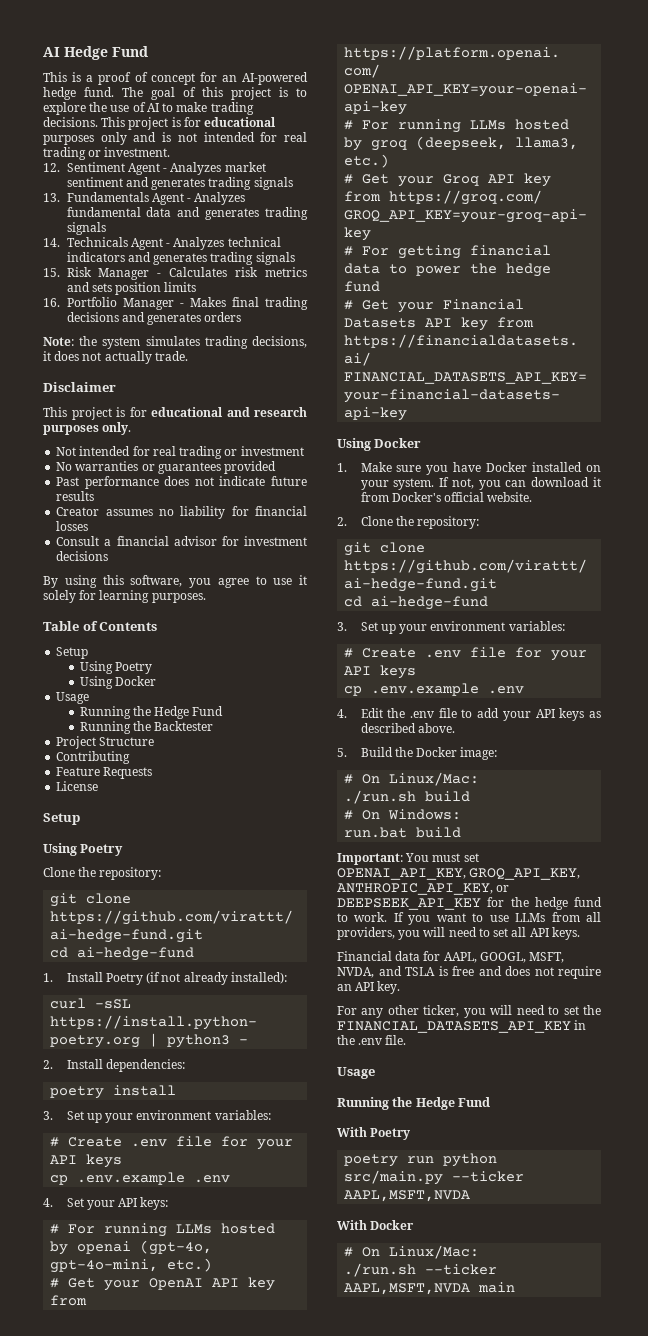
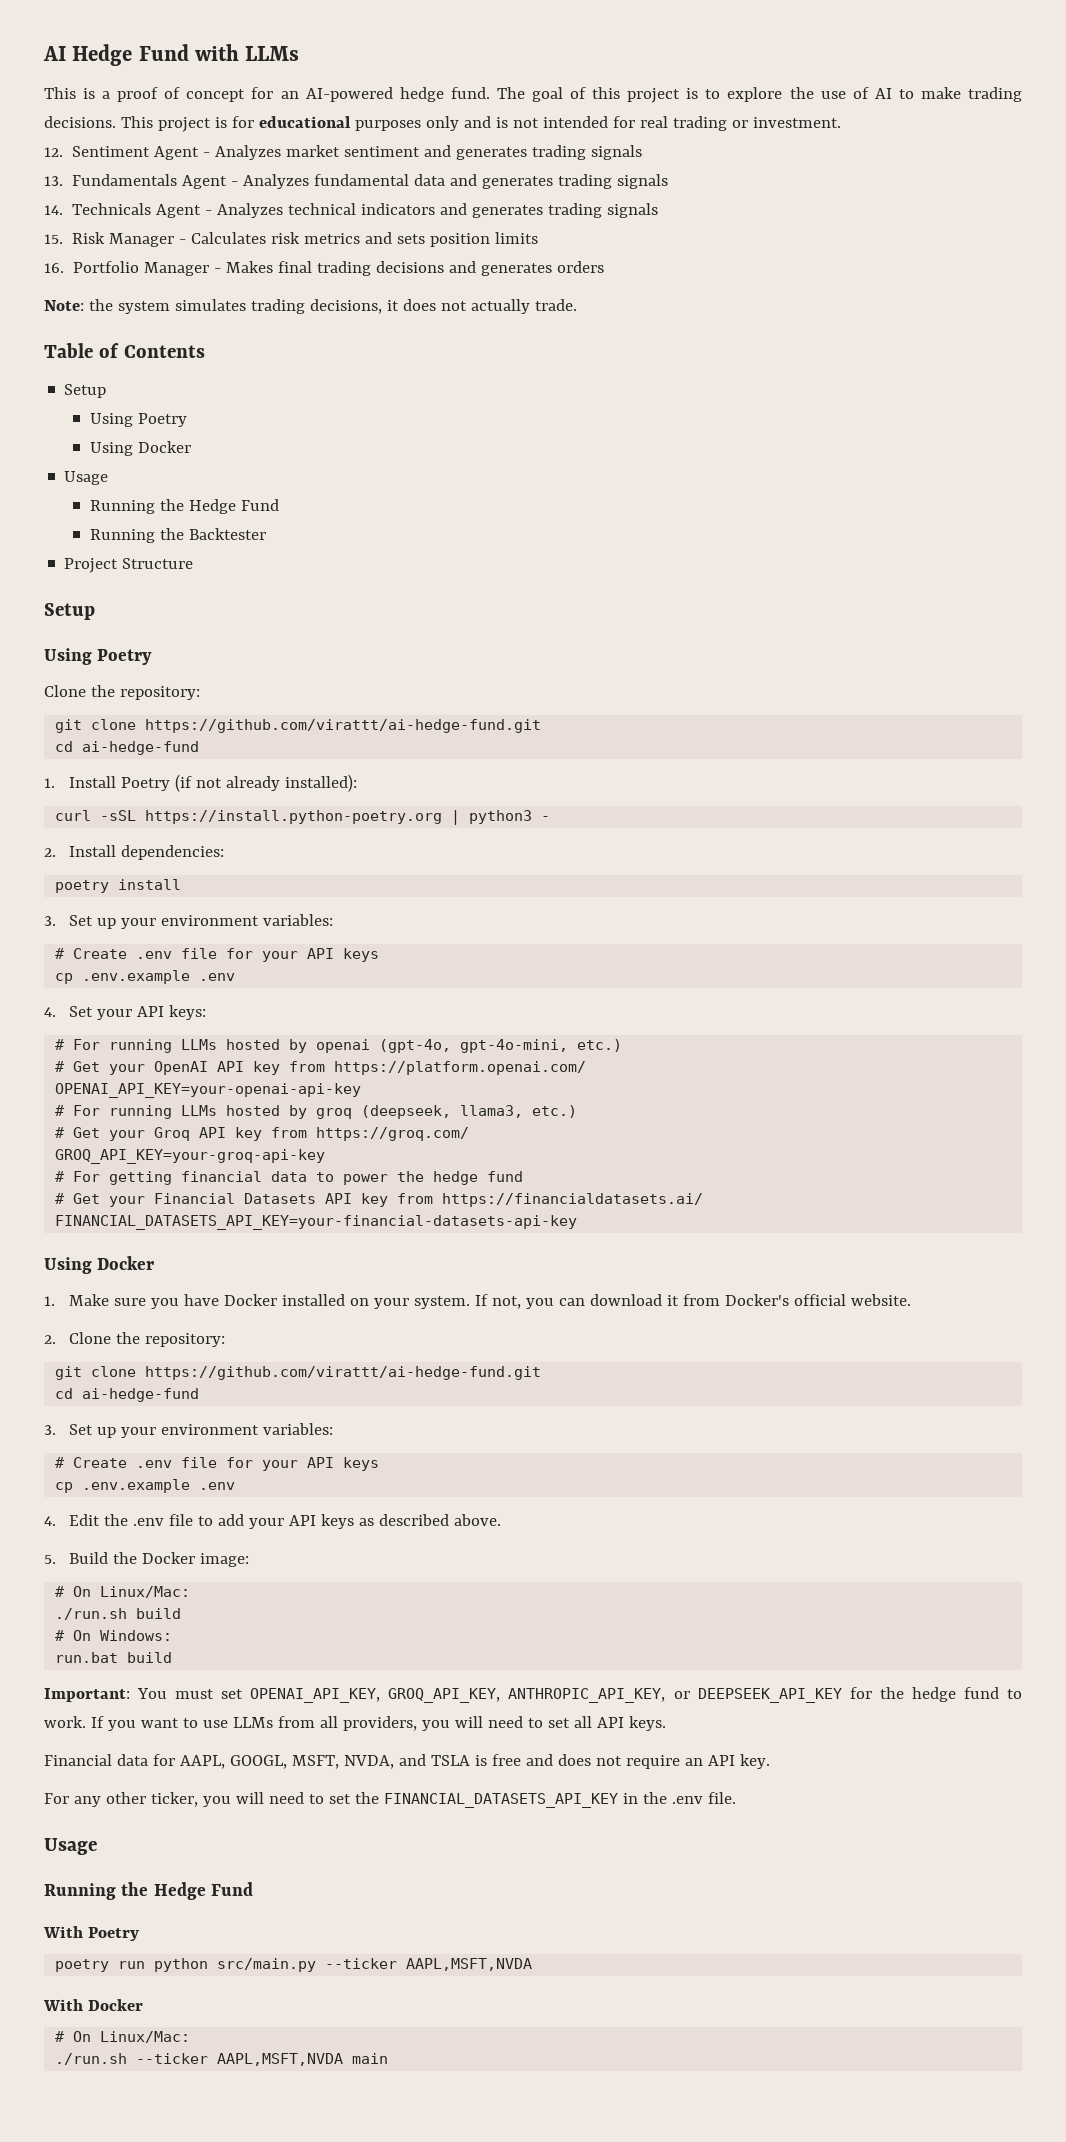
- AI Hedge Fund
+ AI Hedge Fund with LLMs
- Disclaimer
- This project is for educational and research purposes only.
- Not intended for real trading or investment
- No warranties or guarantees provided
- Past performance does not indicate future results
- Creator assumes no liability for financial losses
- Consult a financial advisor for investment decisions
- By using this software, you agree to use it solely for learning purposes.
- Contributing
- Feature Requests
- License

